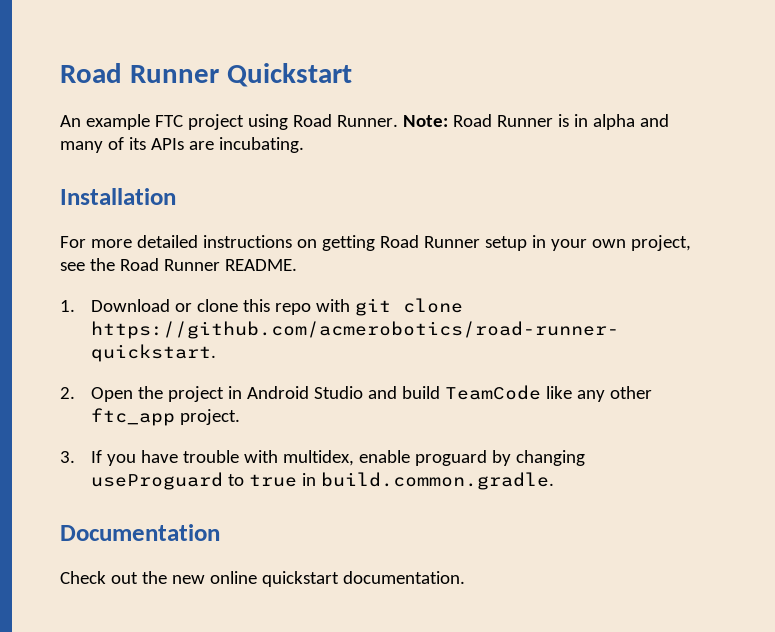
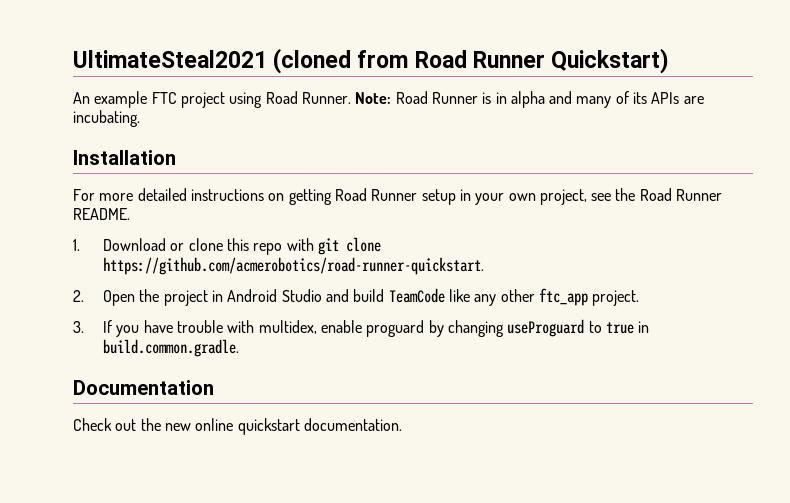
- Road Runner Quickstart
+ UltimateSteal2021 (cloned from Road Runner Quickstart)

